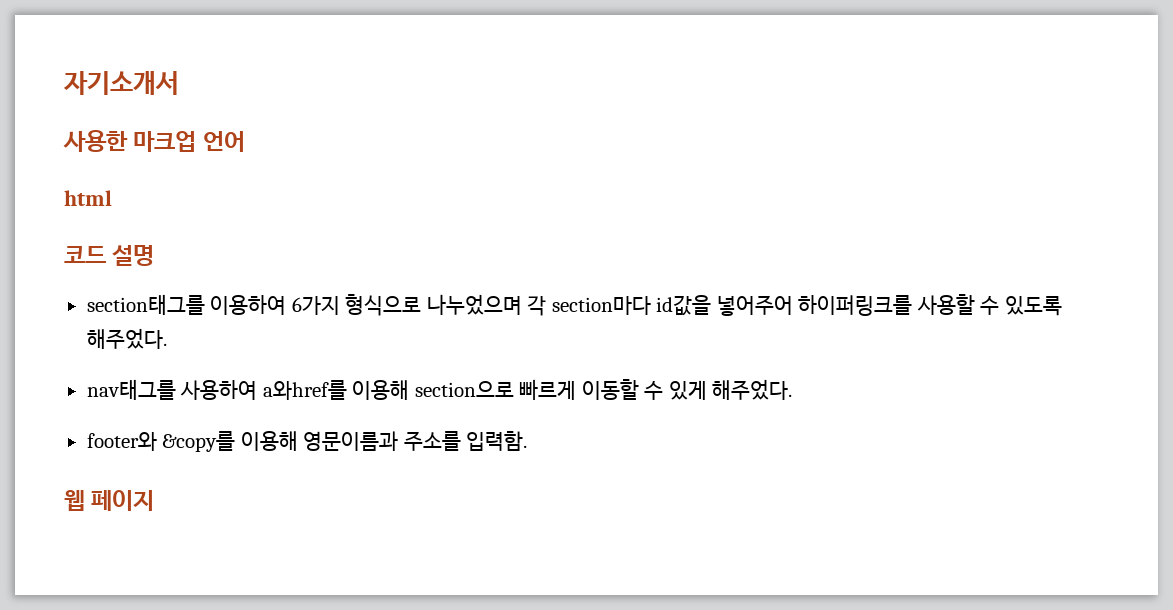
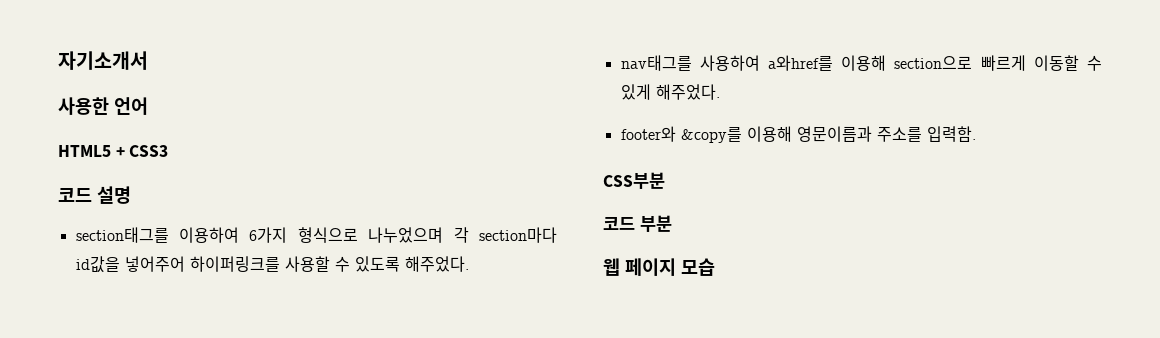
- 사용한 마크업 언어
+ 사용한 언어
- html
+ HTML5 + CSS3
+ CSS부분
+ 코드 부분
- 웹 페이지
+ 웹 페이지 모습

